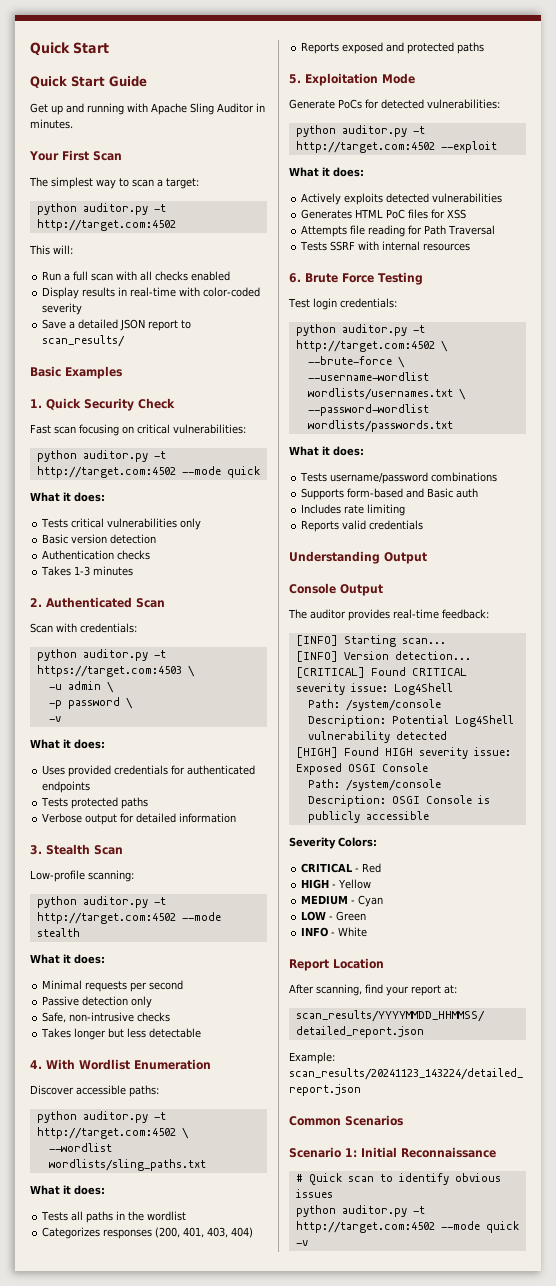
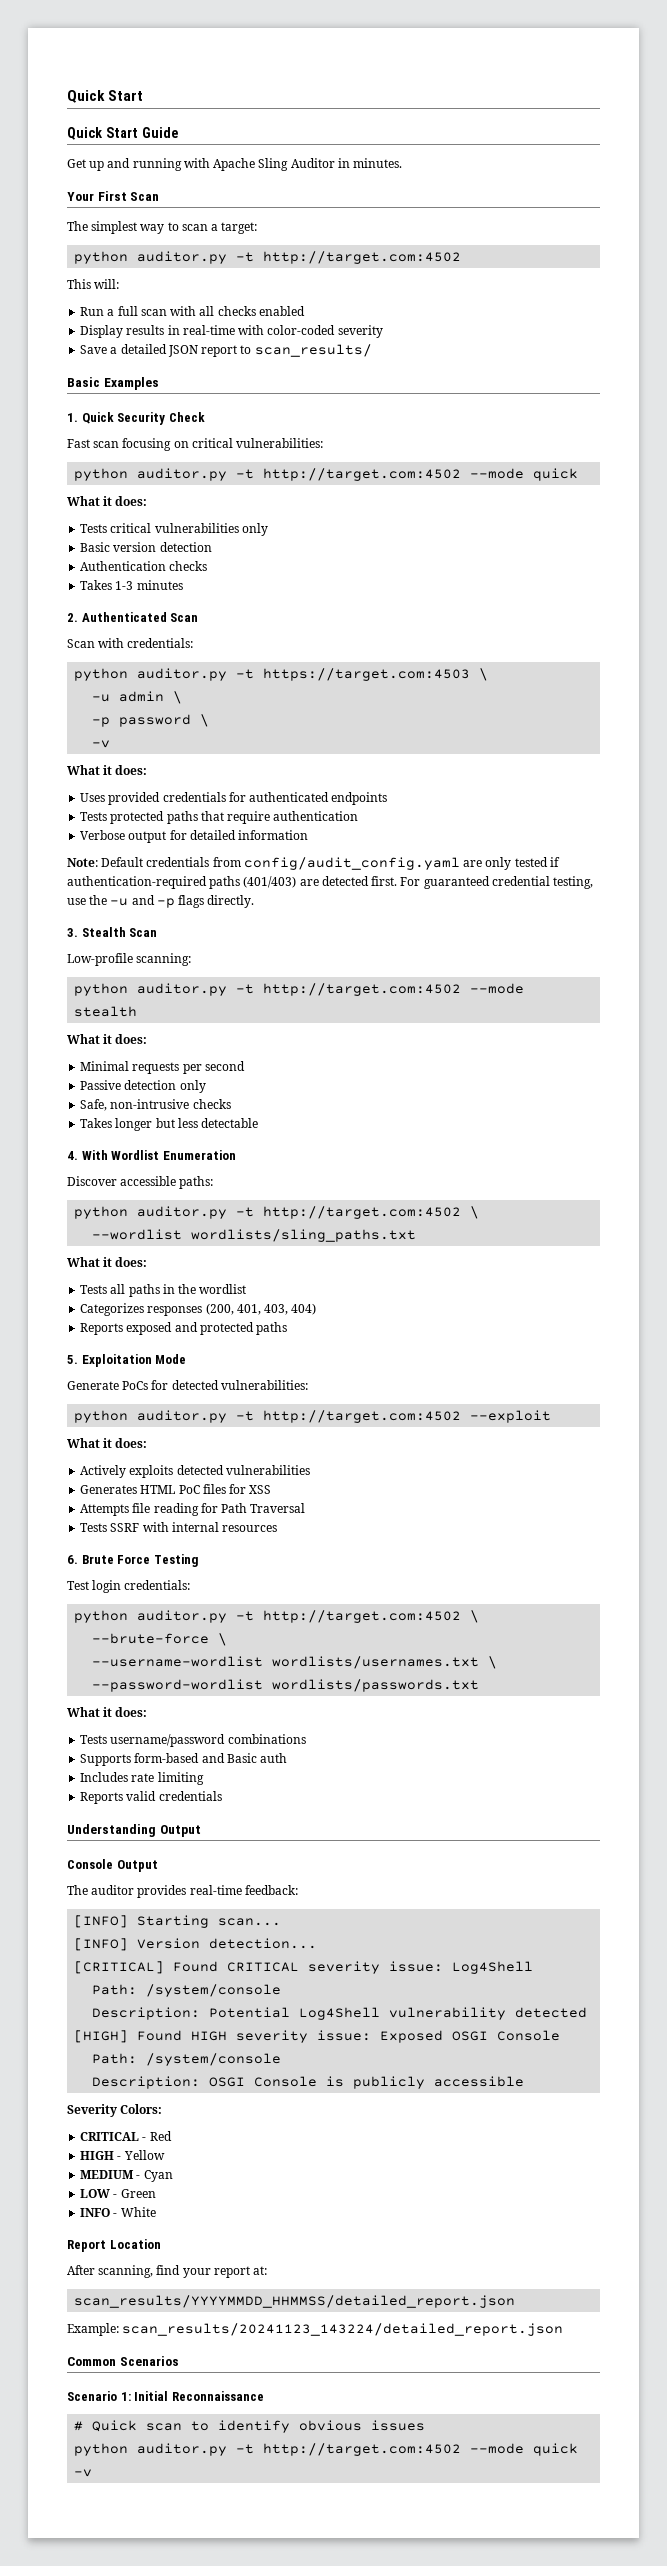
- Tests protected paths
+ Tests protected paths that require authentication
+ Note: Default credentials from config/audit_config.yaml are only tested if authentication-required paths (401/403) are detected first. For guaranteed credential testing, use the -u and -p flags directly.

